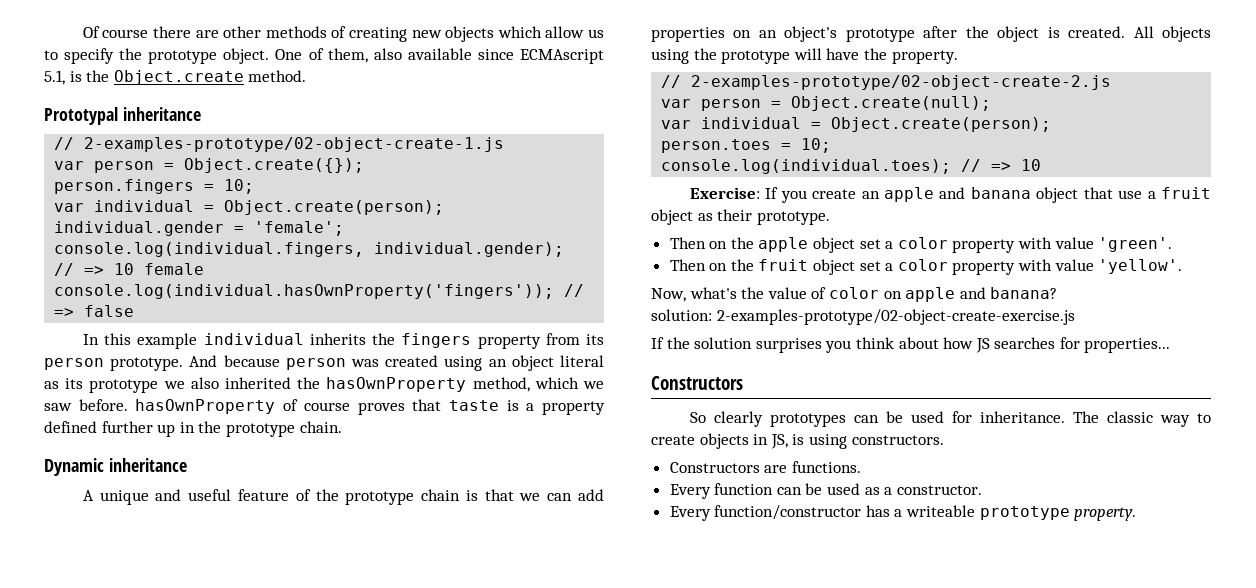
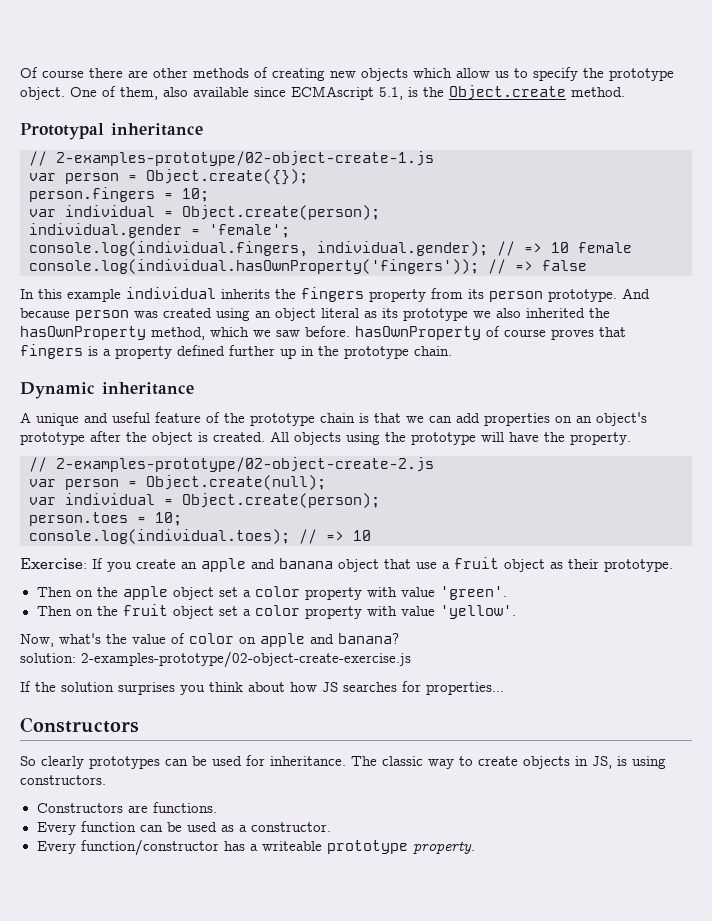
- And because person was created using an object literal as its prototype we also inherited the hasOwnProperty method, which we saw before. hasOwnProperty of course proves that taste is a property defined further up in the prototype chain.
+ And because person was created using an object literal as its prototype we also inherited the hasOwnProperty method, which we saw before. hasOwnProperty of course proves that fingers is a property defined further up in the prototype chain.

